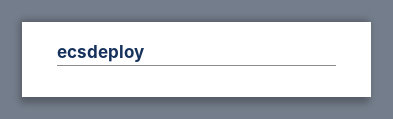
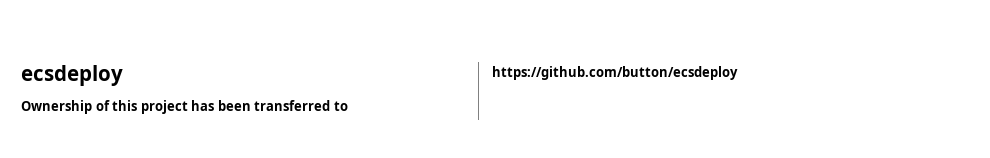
+ Ownership of this project has been transferred to https://github.com/button/ecsdeploy

